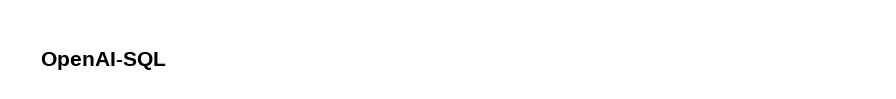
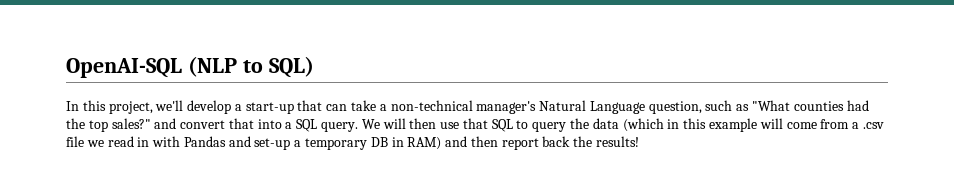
- OpenAI-SQL
+ OpenAI-SQL (NLP to SQL)
+ In this project, we'll develop a start-up that can take a non-technical manager's Natural Language question, such as "What counties had the top sales?" and convert that into a SQL query. We will then use that SQL to query the data (which in this example will come from a .csv file we read in with Pandas and set-up a temporary DB in RAM) and then report back the results!

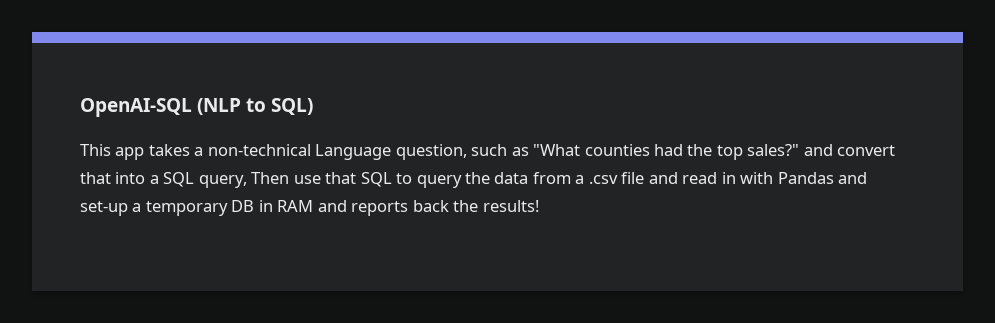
- In this project, we'll develop a start-up that can take a non-technical manager's Natural Language question, such as "What counties had the top sales?" and convert that into a SQL query. We will then use that SQL to query the data (which in this example will come from a .csv file we read in with Pandas and set-up a temporary DB in RAM) and then report back the results!
+ This app takes a non-technical Language question, such as "What counties had the top sales?" and convert that into a SQL query, Then use that SQL to query the data from a .csv file and read in with Pandas and set-up a temporary DB in RAM and reports back the results!

